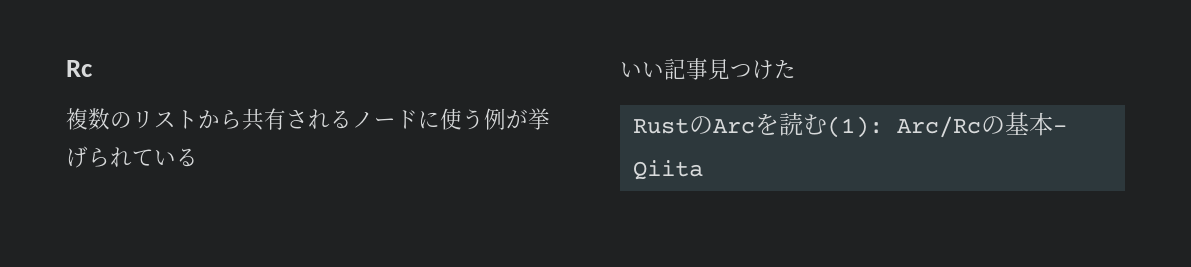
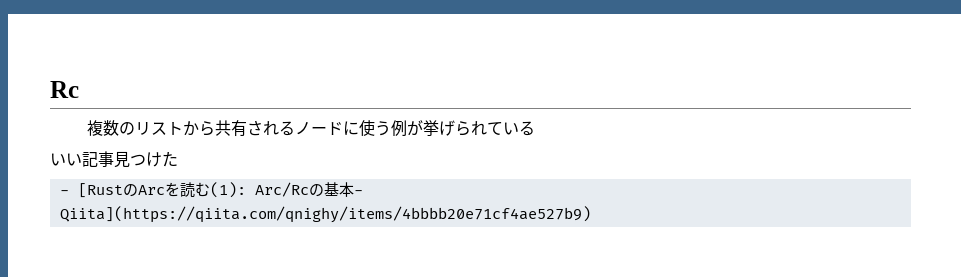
- RustのArcを読む(1): Arc/Rcの基本- Qiita
+ - [RustのArcを読む(1): Arc/Rcの基本- Qiita](https://qiita.com/qnighy/items/4bbbb20e71cf4ae527b9)

